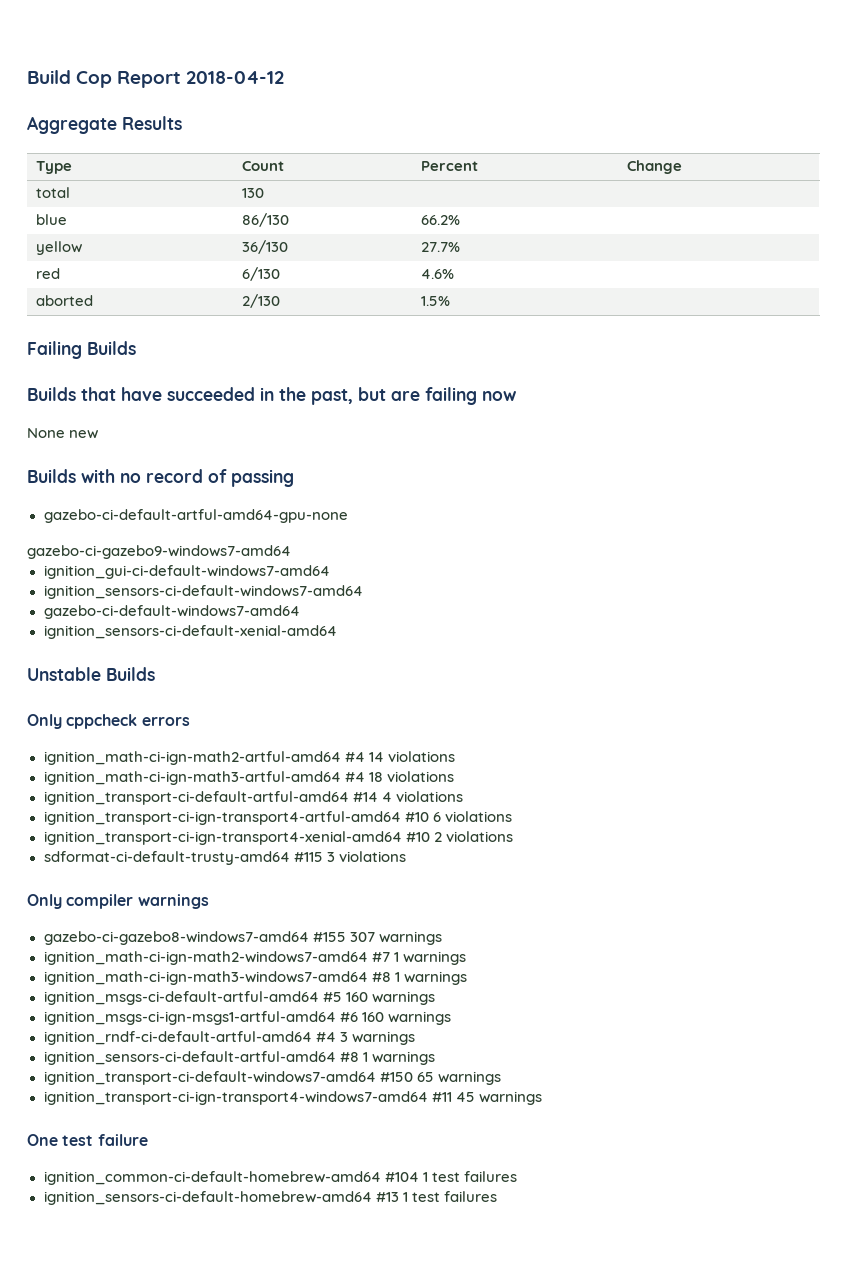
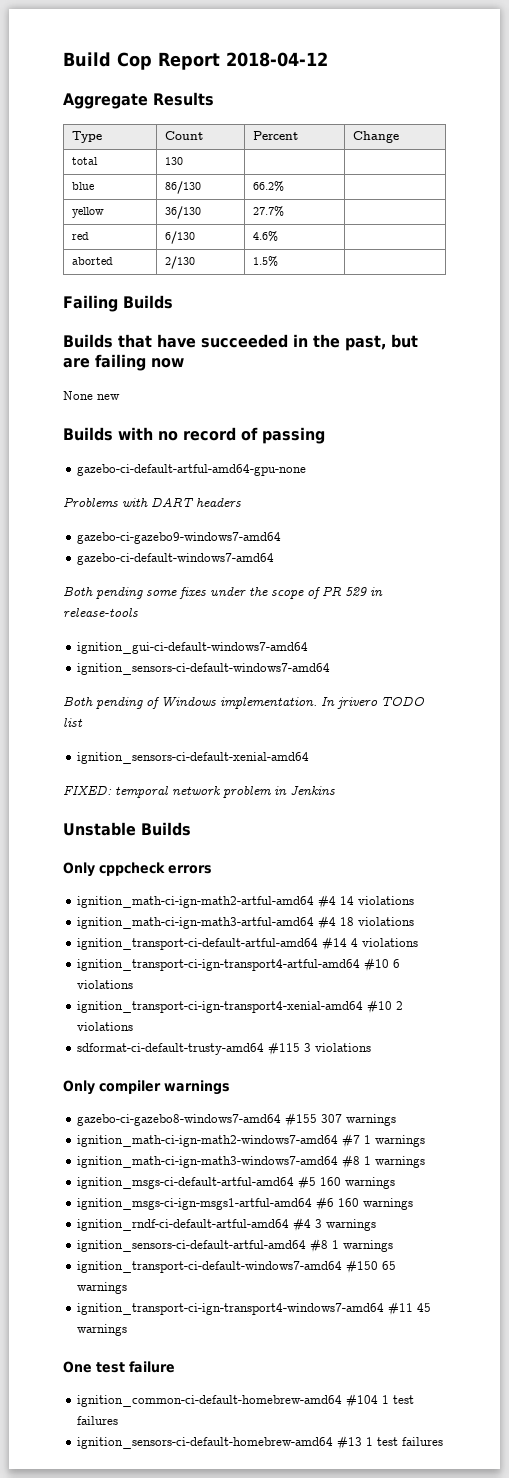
+ Problems with DART headers
  gazebo-ci-gazebo9-windows7-amd64
+ gazebo-ci-default-windows7-amd64
+ Both pending some fixes under the scope of PR 529 in release-tools
  ignition_gui-ci-default-windows7-amd64
  ignition_sensors-ci-default-windows7-amd64
- gazebo-ci-default-windows7-amd64
+ Both pending of Windows implementation. In jrivero TODO list
  ignition_sensors-ci-default-xenial-amd64
+ FIXED: temporal network problem in Jenkins

